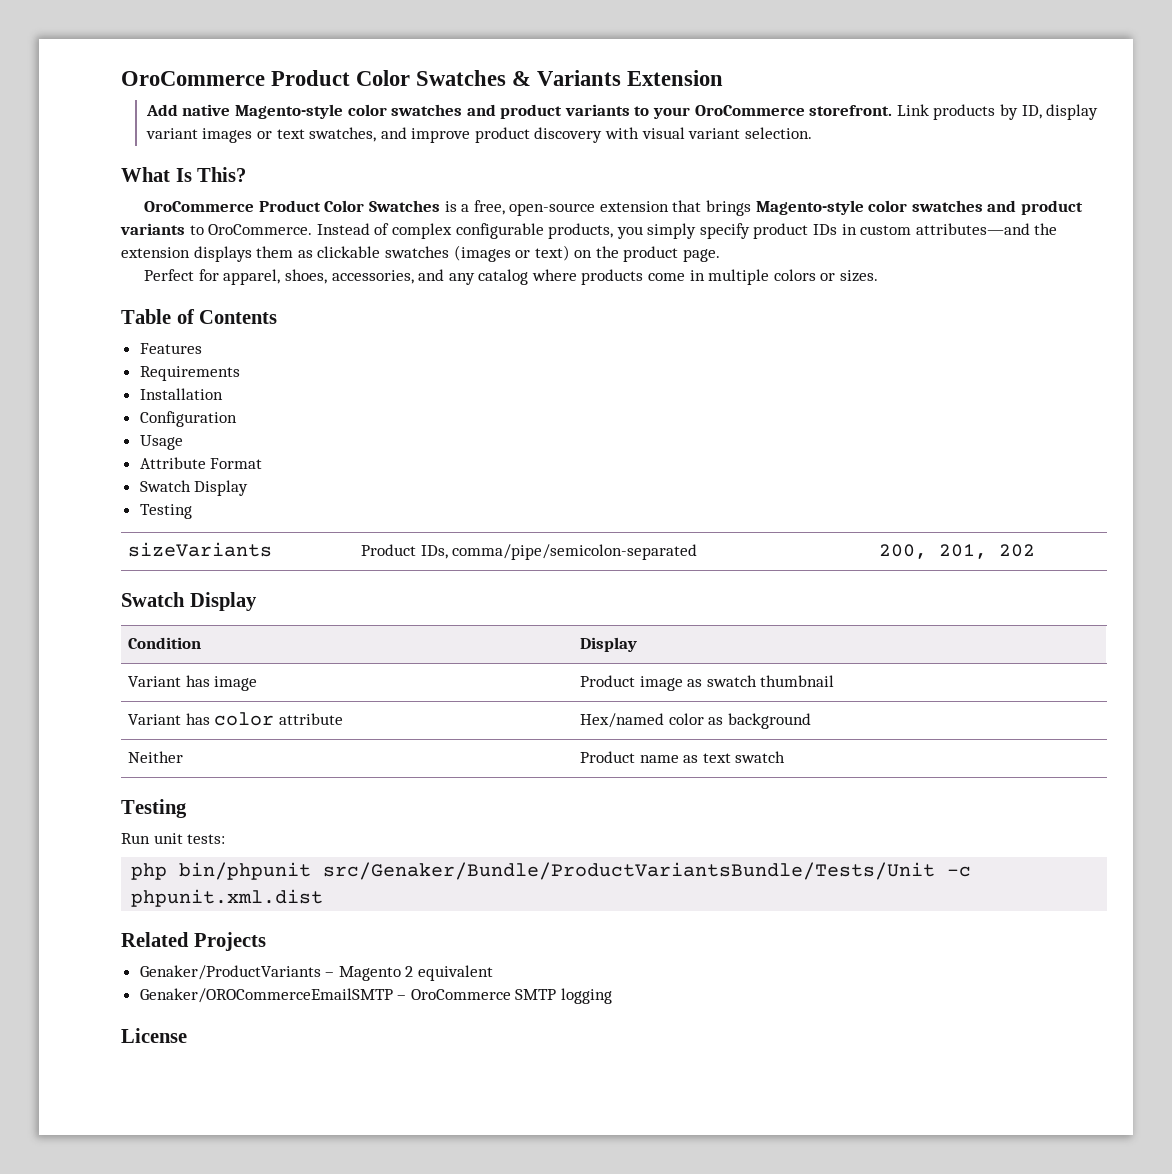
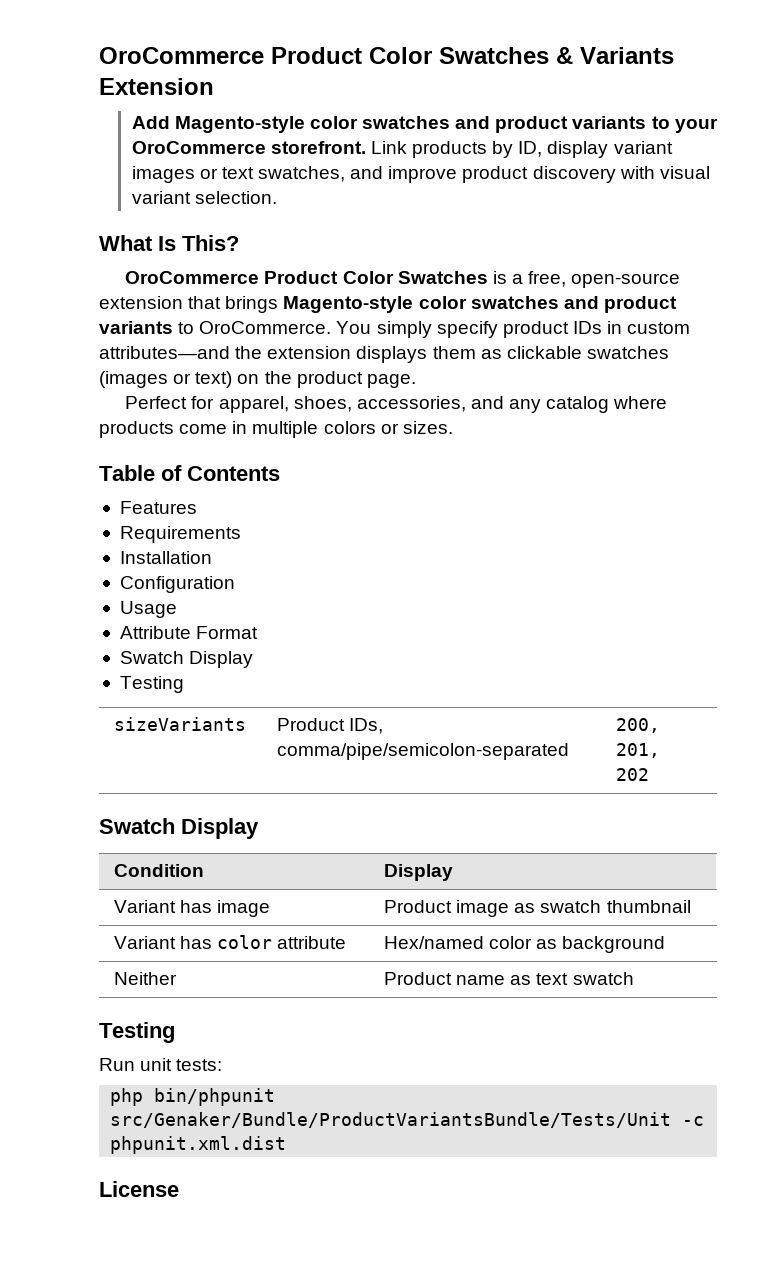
- Add native Magento-style color swatches and product variants to your OroCommerce storefront.
+ Add Magento-style color swatches and product variants to your OroCommerce storefront.
- Instead of complex configurable products, you simply specify product IDs in custom attributes—and the extension displays them as clickable swatches (images or text) on the product page.
+ You simply specify product IDs in custom attributes—and the extension displays them as clickable swatches (images or text) on the product page.
- Related Projects
- Genaker/ProductVariants – Magento 2 equivalent
- Genaker/OROCommerceEmailSMTP – OroCommerce SMTP logging

